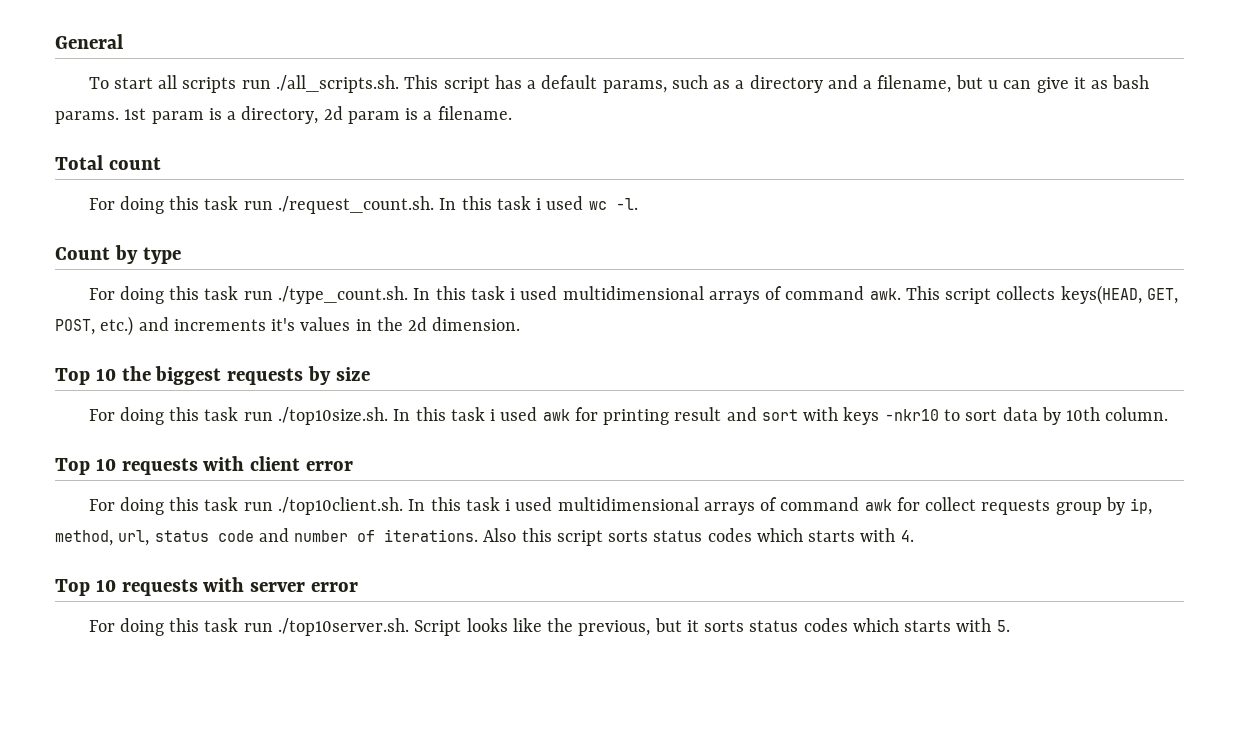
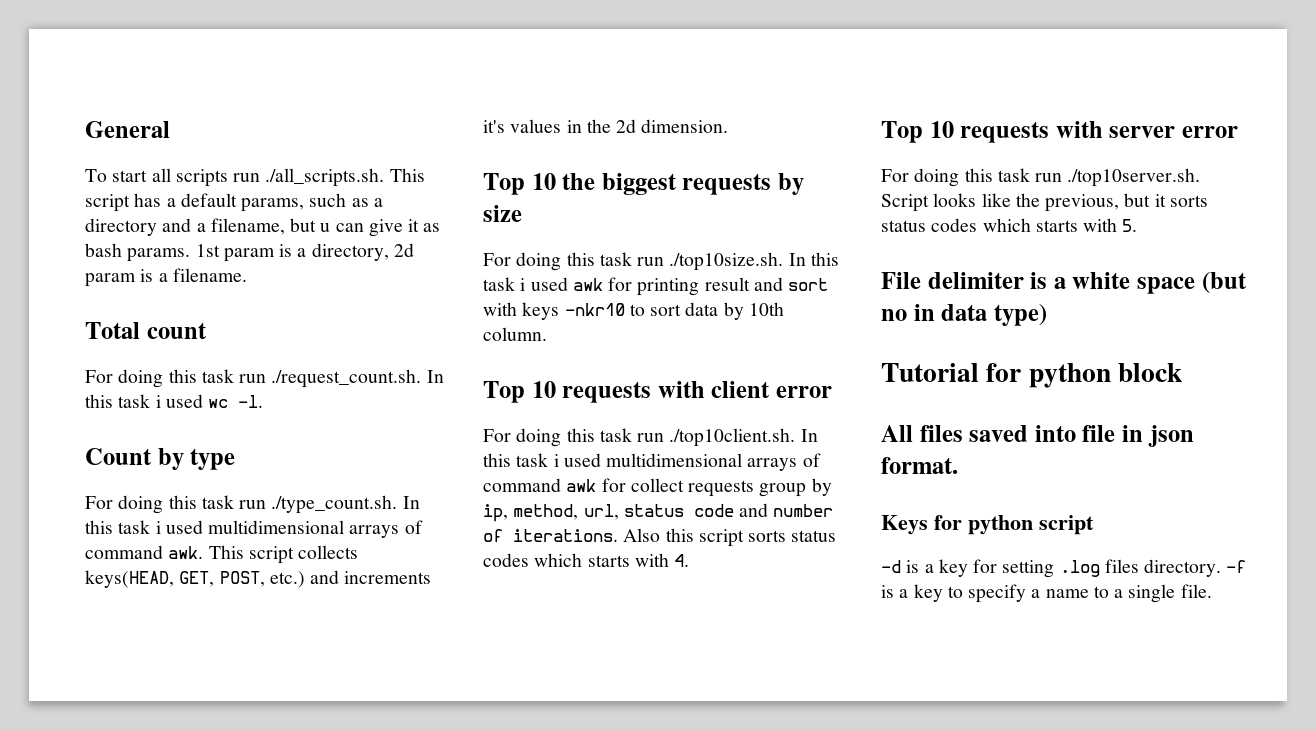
+ File delimiter is a white space (but no in data type)
+ Tutorial for python block
+ All files saved into file in json format.
+ Keys for python script
+ -d is a key for setting .log files directory. -f is a key to specify a name to a single file.

